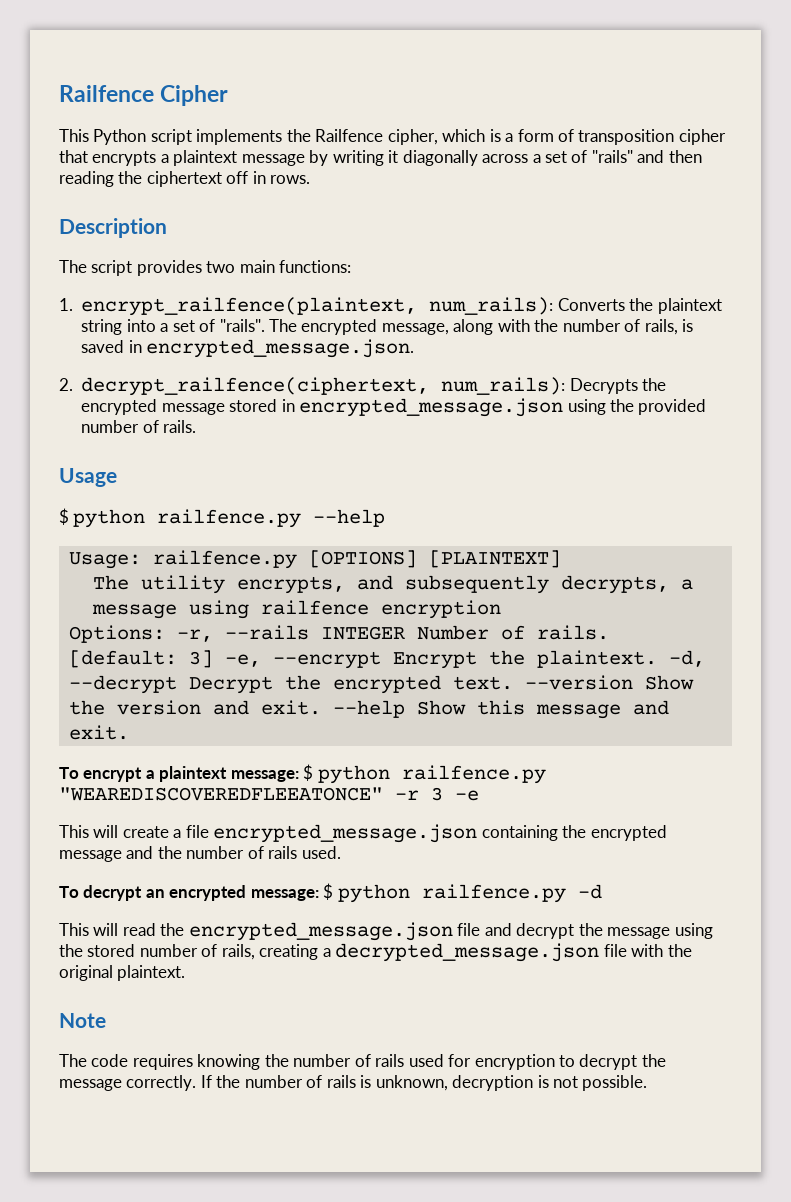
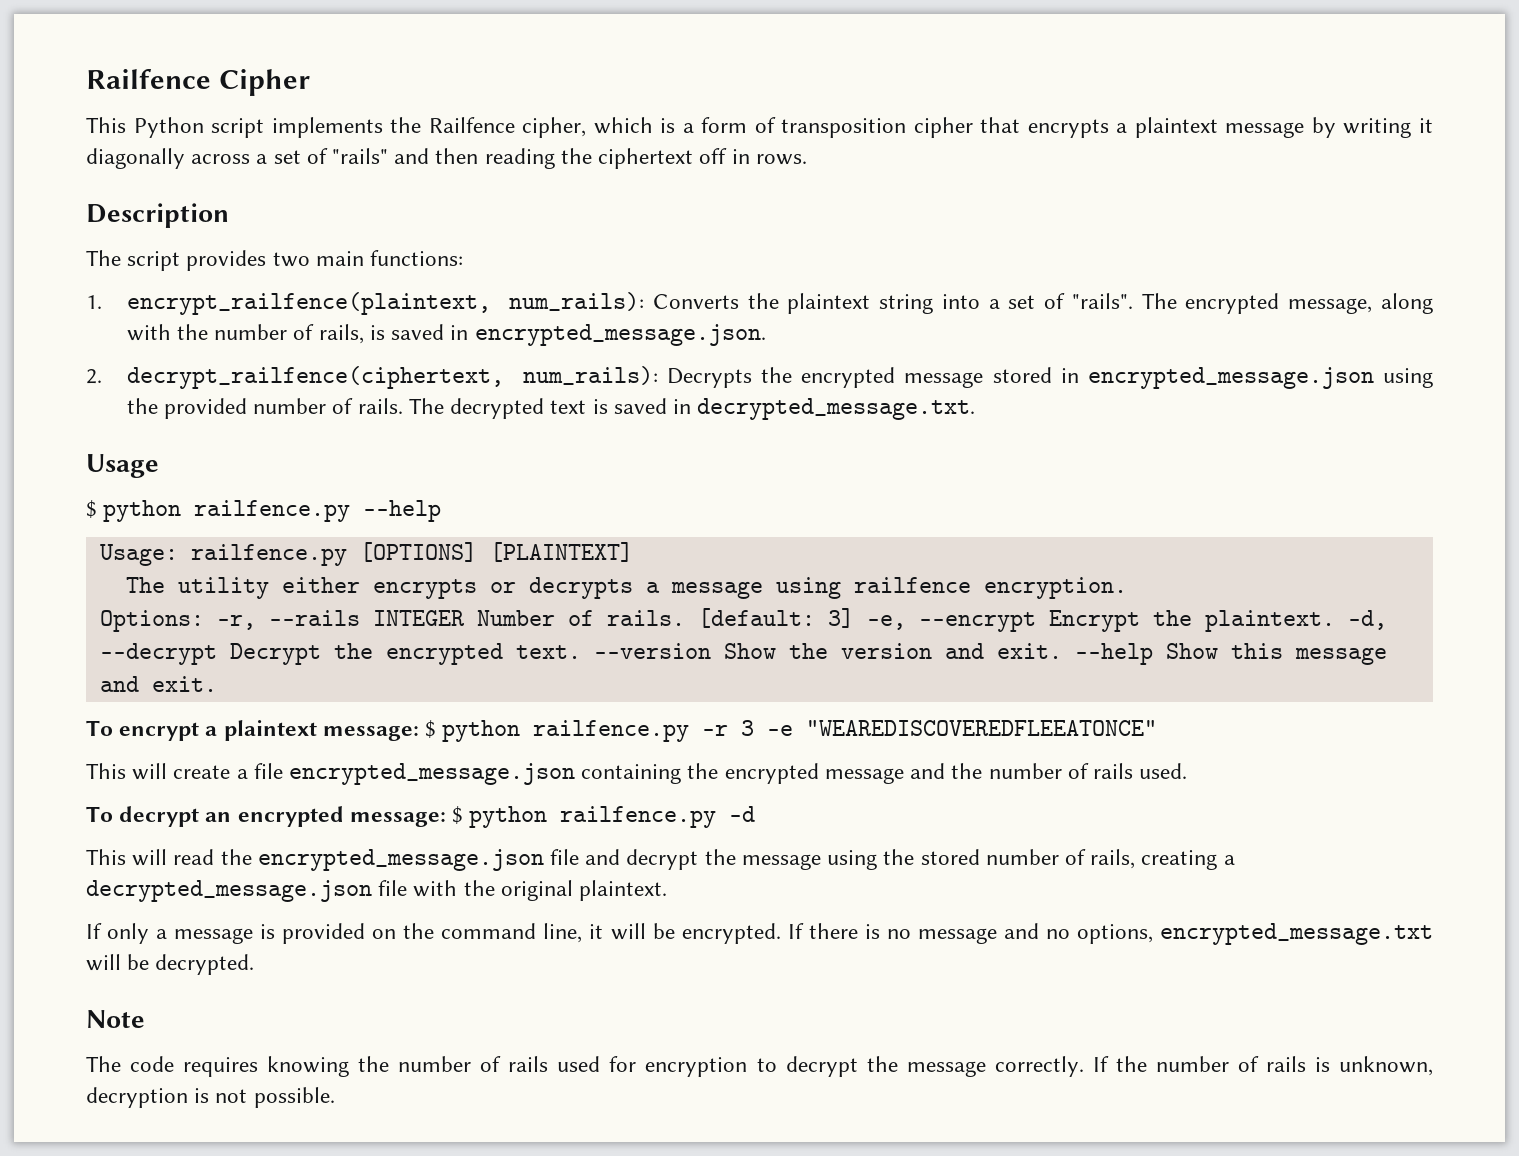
+ The decrypted text is saved in decrypted_message.txt.
- The utility encrypts, and subsequently decrypts, a message using railfence encryption
+ The utility either encrypts or decrypts a message using railfence encryption.
- To encrypt a plaintext message: $ python railfence.py "WEAREDISCOVEREDFLEEATONCE" -r 3 -e
+ To encrypt a plaintext message: $ python railfence.py -r 3 -e "WEAREDISCOVEREDFLEEATONCE"
+ If only a message is provided on the command line, it will be encrypted. If there is no message and no options, encrypted_message.txt will be decrypted.

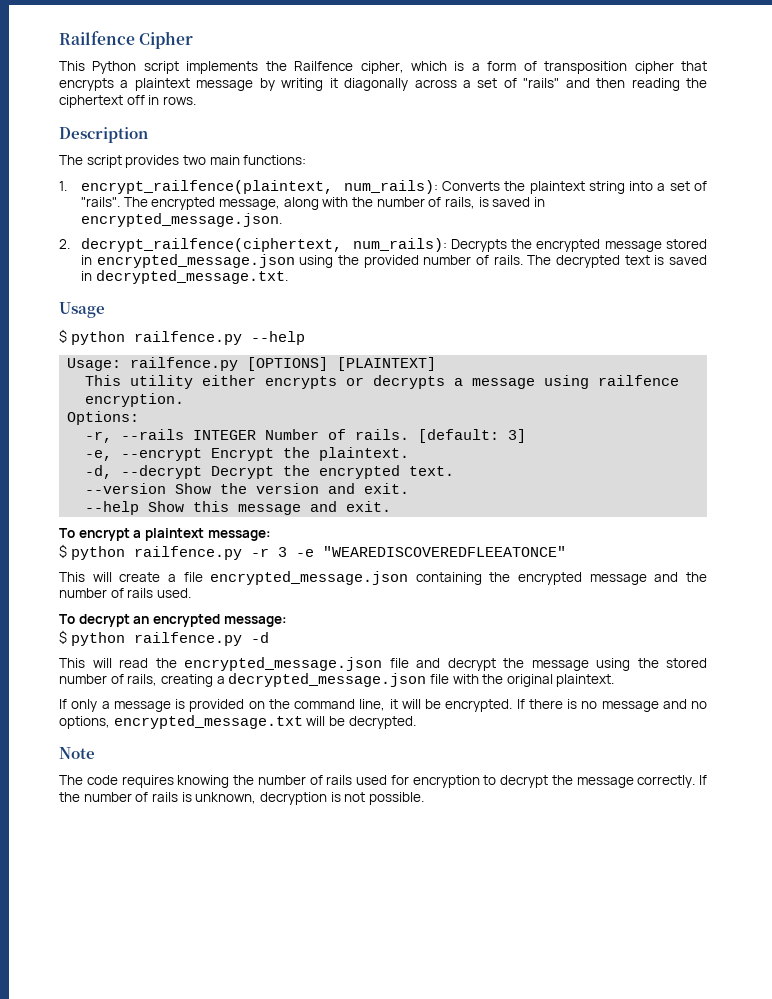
- The utility either encrypts or decrypts a message using railfence encryption.
+ This utility either encrypts or decrypts a message using railfence encryption.
- Options: -r, --rails INTEGER Number of rails.
+ Options:
+ -r, --rails INTEGER Number of rails.
- [default: 3] -e, --encrypt Encrypt the plaintext. -d, --decrypt Decrypt the encrypted text. --version Show the version and exit. --help Show this message and exit.
+ [default: 3]
+ -e, --encrypt Encrypt the plaintext.
+ -d, --decrypt Decrypt the encrypted text.
+ --version Show the version and exit.
+ --help Show this message and exit.
- To encrypt a plaintext message: $ python railfence.py -r 3 -e "WEAREDISCOVEREDFLEEATONCE"
+ To encrypt a plaintext message:
+ $ python railfence.py -r 3 -e "WEAREDISCOVEREDFLEEATONCE"
- To decrypt an encrypted message: $ python railfence.py -d
+ To decrypt an encrypted message:
+ $ python railfence.py -d

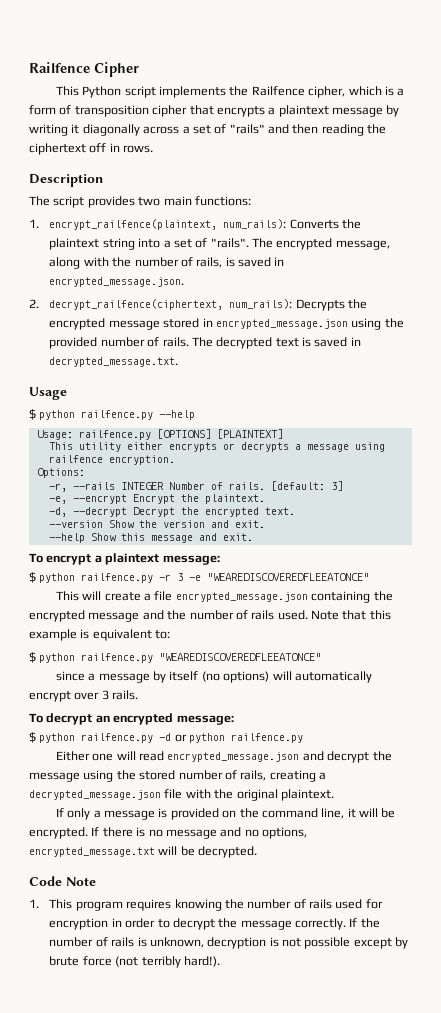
+ Note that this example is equivalent to:
+ $ python railfence.py "WEAREDISCOVEREDFLEEATONCE"
+ since a message by itself (no options) will automatically encrypt over 3 rails.
- $ python railfence.py -d
- This will read the encrypted_message.json file and decrypt the message using the stored number of rails, creating a decrypted_message.json file with the original plaintext.
+ $ python railfence.py -d or python railfence.py
+ Either one will read encrypted_message.json and decrypt the message using the stored number of rails, creating a decrypted_message.json file with the original plaintext.
- Note
+ Code Note
- The code requires knowing the number of rails used for encryption to decrypt the message correctly.
+ 1. This program requires knowing the number of rails used for encryption in order to decrypt the message correctly.
- If the number of rails is unknown, decryption is not possible.
+ If the number of rails is unknown, decryption is not possible except by brute force (not terribly hard!).

